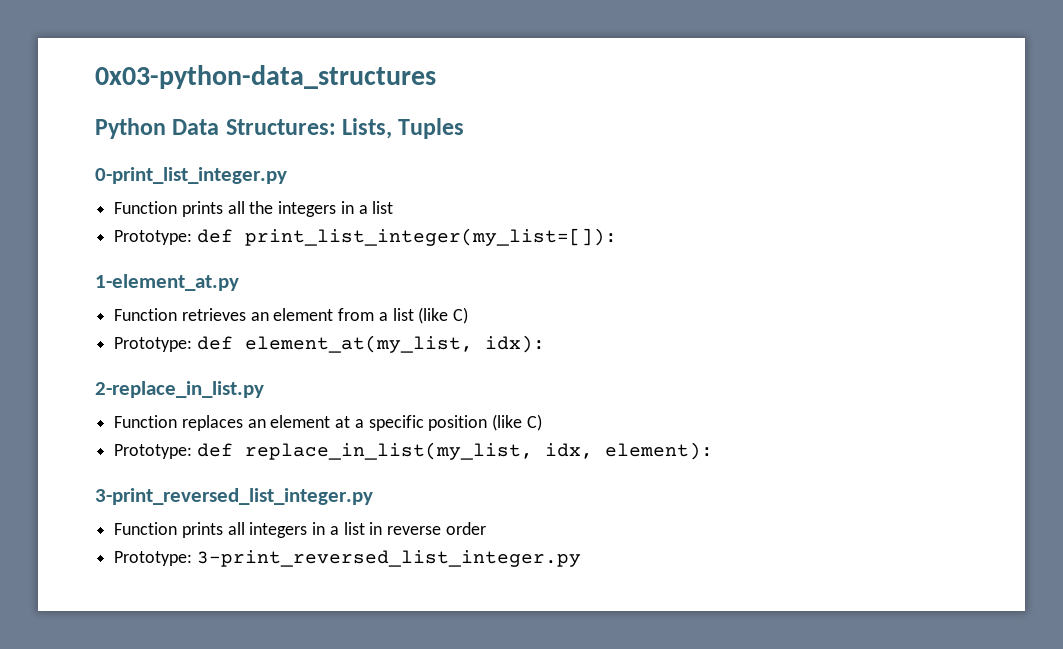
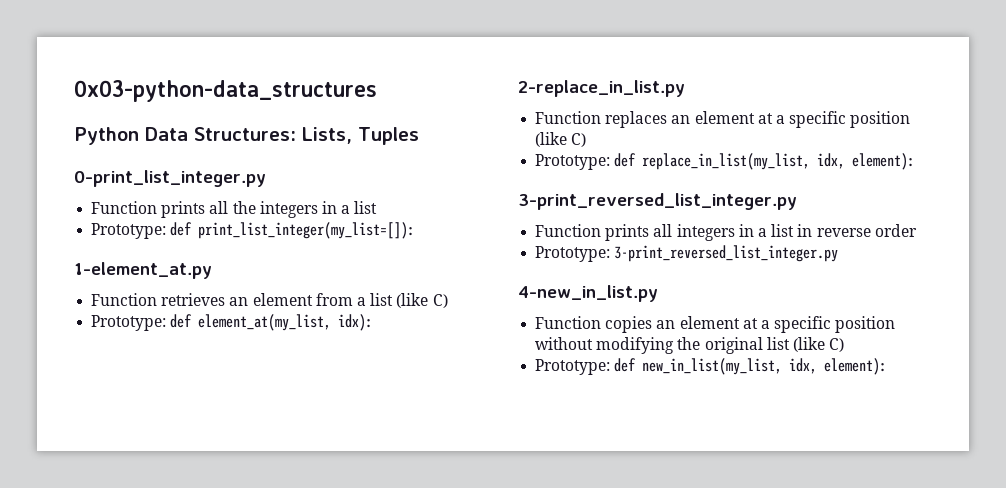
+ 4-new_in_list.py
+ Function copies an element at a specific position without modifying the original list (like C)
+ Prototype: def new_in_list(my_list, idx, element):

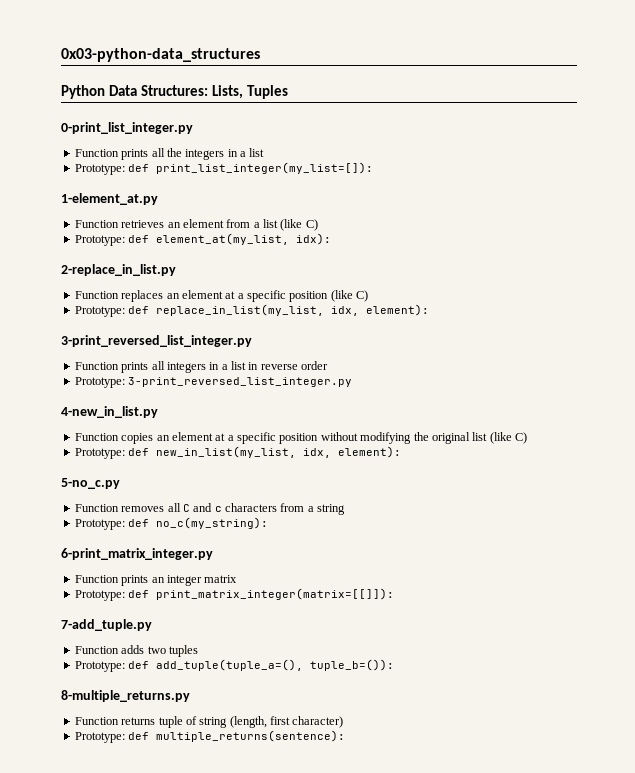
+ 5-no_c.py
+ Function removes all C and c characters from a string
+ Prototype: def no_c(my_string):
+ 6-print_matrix_integer.py
+ Function prints an integer matrix
+ Prototype: def print_matrix_integer(matrix=[[]]):
+ 7-add_tuple.py
+ Function adds two tuples
+ Prototype: def add_tuple(tuple_a=(), tuple_b=()):
+ 8-multiple_returns.py
+ Function returns tuple of string (length, first character)
+ Prototype: def multiple_returns(sentence):

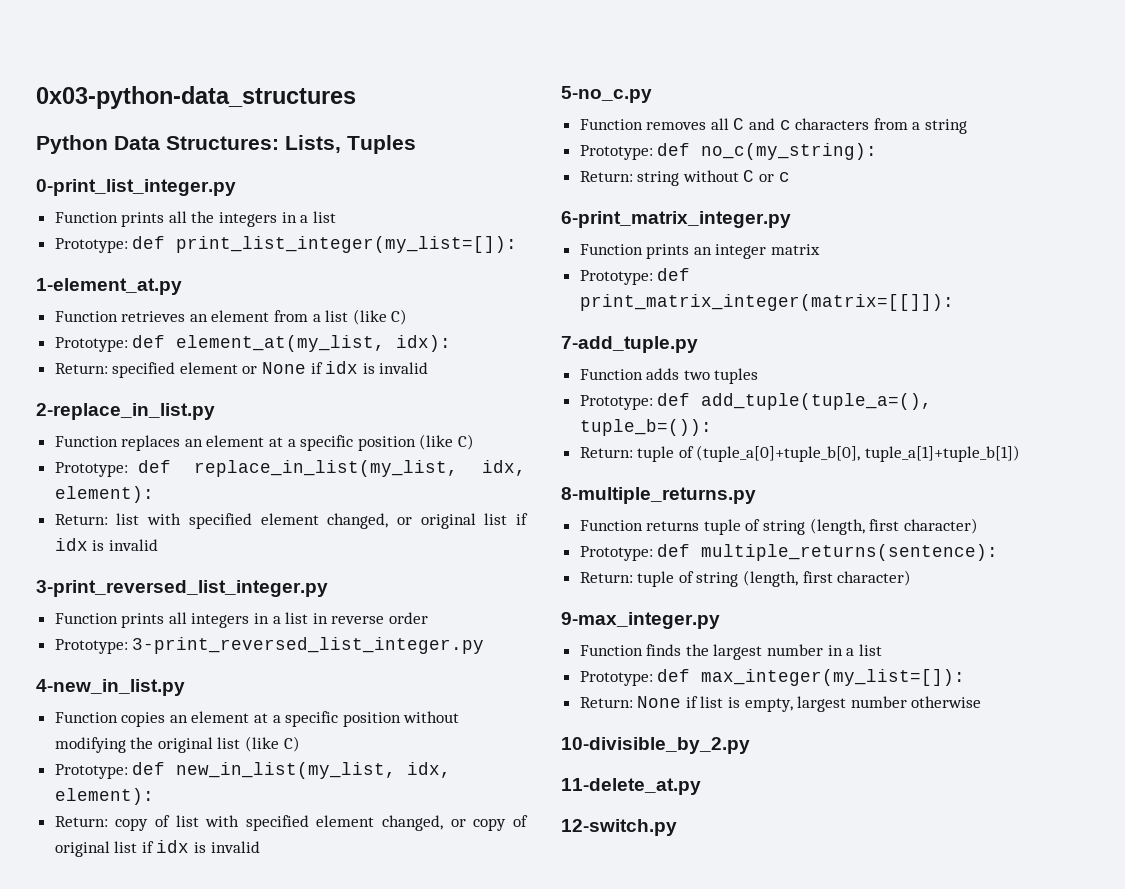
+ Return: specified element or None if idx is invalid
+ Return: list with specified element changed, or original list if idx is invalid
+ Return: copy of list with specified element changed, or copy of original list if idx is invalid
+ Return: string without C or c
+ Return: tuple of (tuple_a[0]+tuple_b[0], tuple_a[1]+tuple_b[1])
+ Return: tuple of string (length, first character)
+ 9-max_integer.py
+ Function finds the largest number in a list
+ Prototype: def max_integer(my_list=[]):
+ Return: None if list is empty, largest number otherwise
+ 10-divisible_by_2.py
+ 11-delete_at.py
+ 12-switch.py

